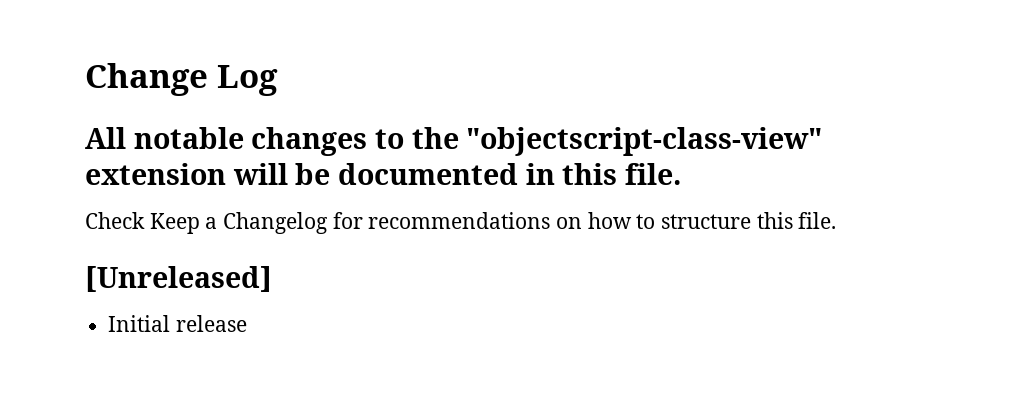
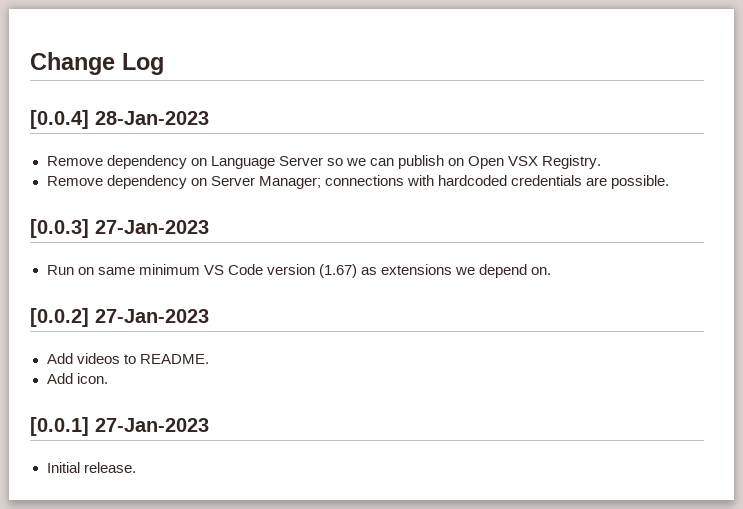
- All notable changes to the "objectscript-class-view" extension will be documented in this file.
- Check Keep a Changelog for recommendations on how to structure this file.
- [Unreleased]
+ [0.0.4] 28-Jan-2023
+ Remove dependency on Language Server so we can publish on Open VSX Registry.
+ Remove dependency on Server Manager; connections with hardcoded credentials are possible.
+ [0.0.3] 27-Jan-2023
+ Run on same minimum VS Code version (1.67) as extensions we depend on.
+ [0.0.2] 27-Jan-2023
+ Add videos to README.
+ Add icon.
+ [0.0.1] 27-Jan-2023
- Initial release
+ Initial release.

